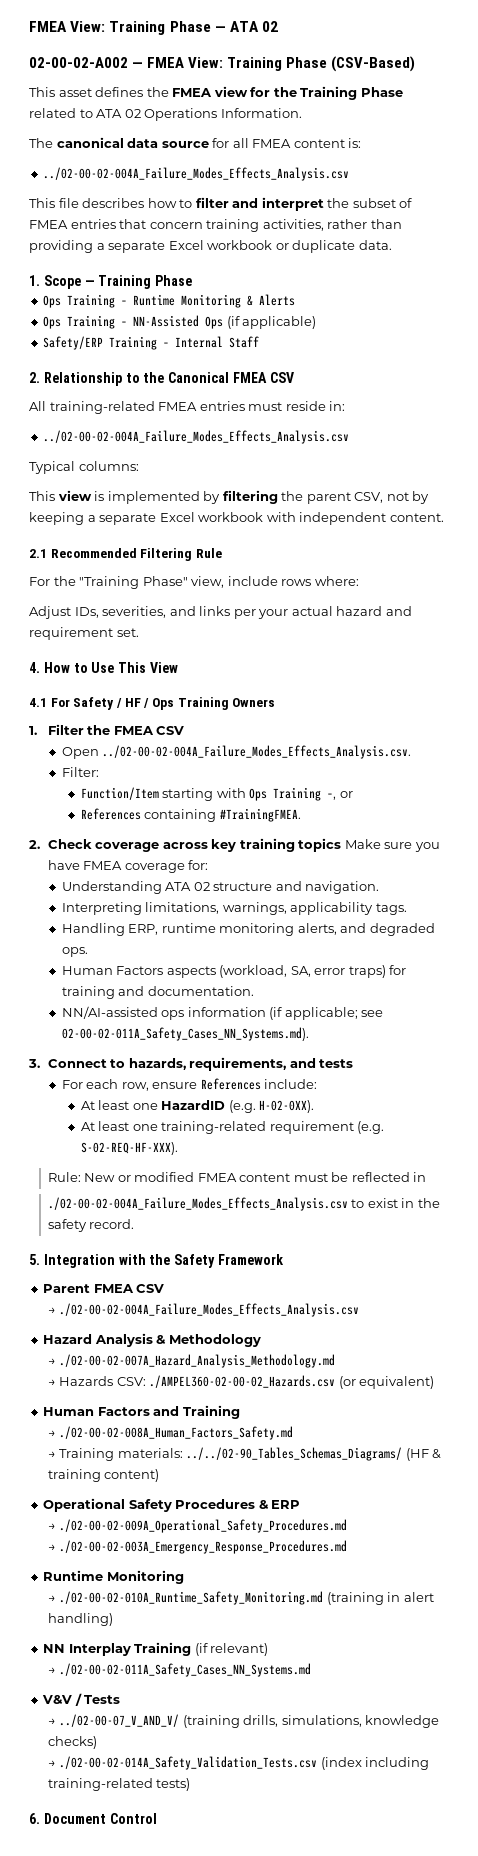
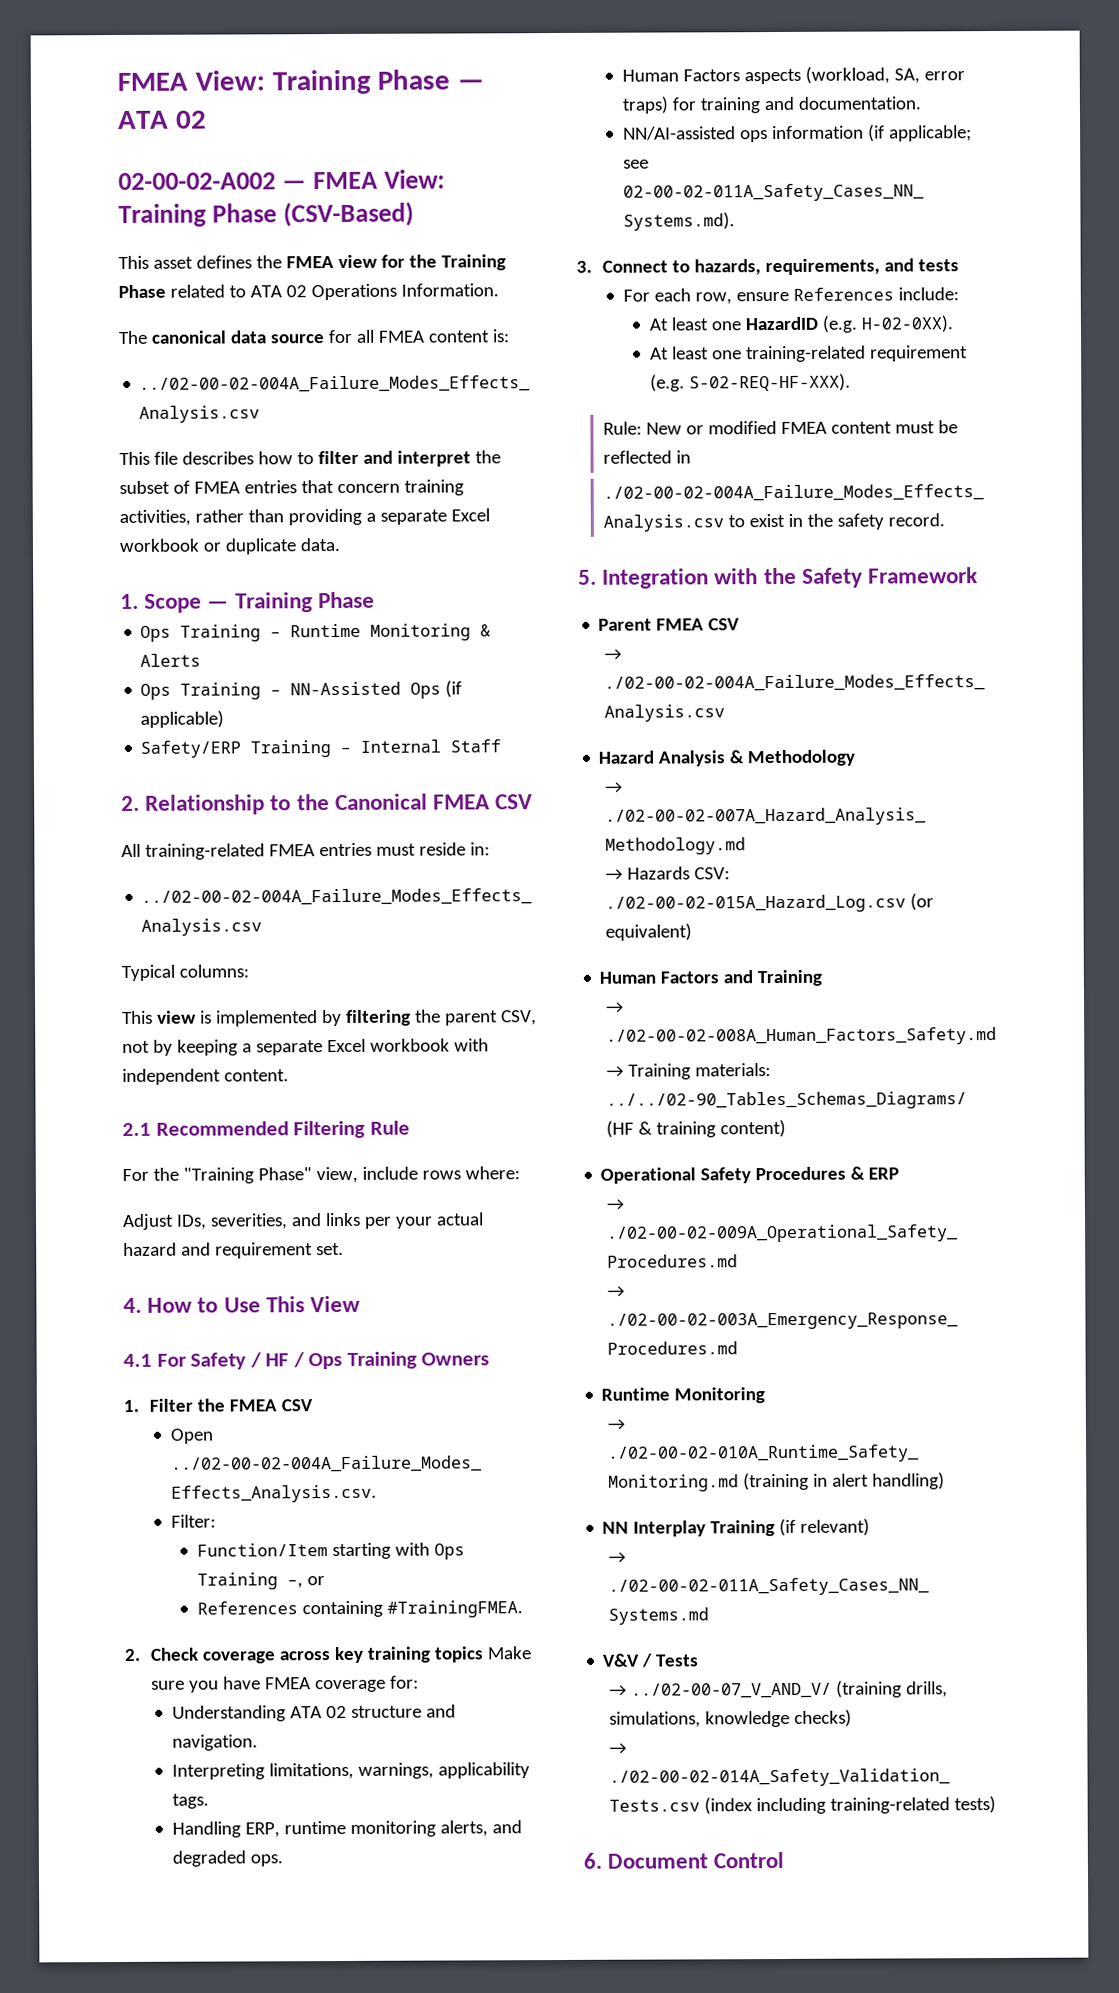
- → Hazards CSV: ./AMPEL360-02-00-02_Hazards.csv (or equivalent)
+ → Hazards CSV: ./02-00-02-015A_Hazard_Log.csv (or equivalent)

